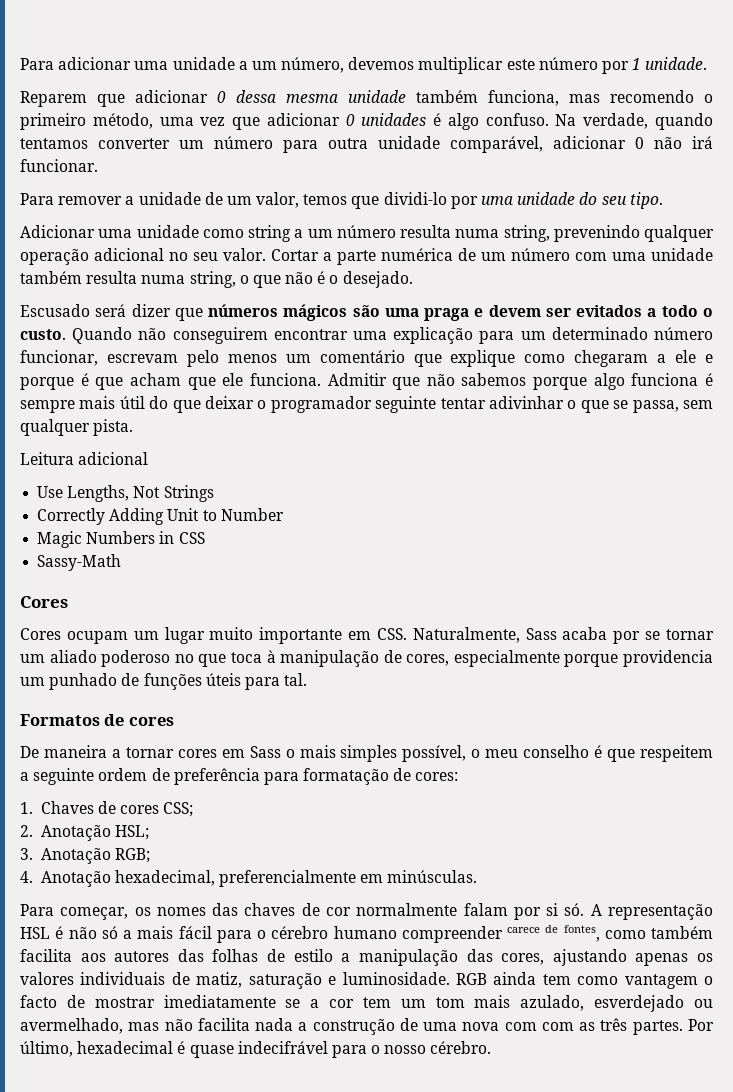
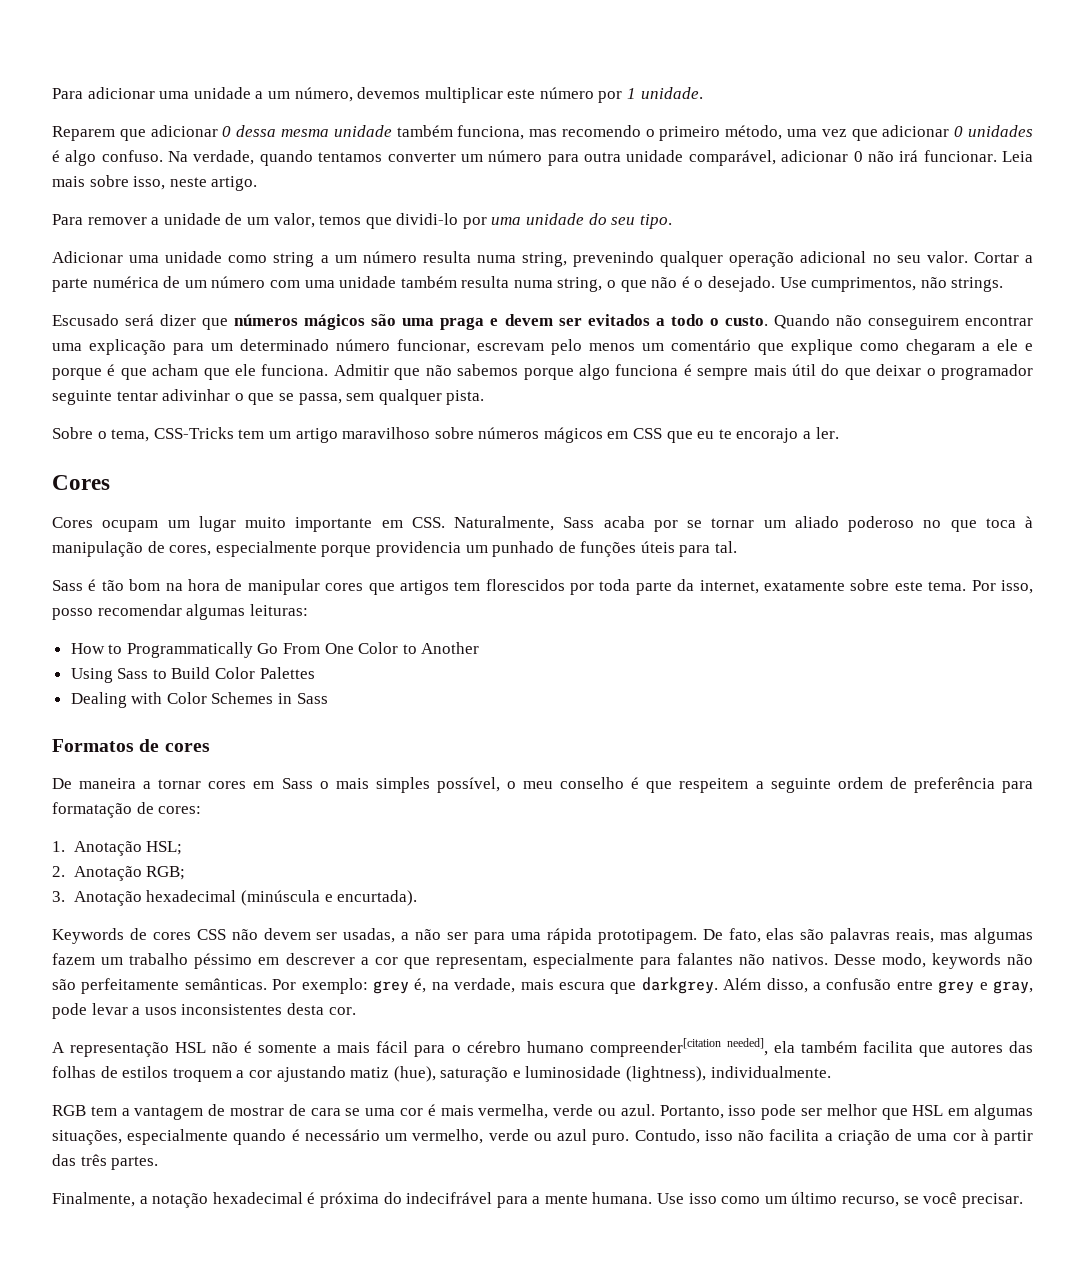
+ Leia mais sobre isso, neste artigo.
+ Use cumprimentos, não strings.
- Leitura adicional
- Use Lengths, Not Strings
- Correctly Adding Unit to Number
- Magic Numbers in CSS
- Sassy-Math
+ Sobre o tema, CSS-Tricks tem um artigo maravilhoso sobre números mágicos em CSS que eu te encorajo a ler.
+ Sass é tão bom na hora de manipular cores que artigos tem florescidos por toda parte da internet, exatamente sobre este tema. Por isso, posso recomendar algumas leituras:
+ How to Programmatically Go From One Color to Another
+ Using Sass to Build Color Palettes
+ Dealing with Color Schemes in Sass
- 1. Chaves de cores CSS;
- 2. Anotação HSL;
+ 1. Anotação HSL;
- 3. Anotação RGB;
+ 2. Anotação RGB;
- 4. Anotação hexadecimal, preferencialmente em minúsculas.
- Para começar, os nomes das chaves de cor normalmente falam por si só. A representação HSL é não só a mais fácil para o cérebro humano compreender carece de fontes, como também facilita aos autores das folhas de estilo a manipulação das cores, ajustando apenas os valores individuais de matiz, saturação e luminosidade. RGB ainda tem como vantagem o facto de mostrar imediatamente se a cor tem um tom mais azulado, esverdejado ou avermelhado, mas não facilita nada a construção de uma nova com com as três partes. Por último, hexadecimal é quase indecifrável para o nosso cérebro.
+ 3. Anotação hexadecimal (minúscula e encurtada).
+ Keywords de cores CSS não devem ser usadas, a não ser para uma rápida prototipagem. De fato, elas são palavras reais, mas algumas fazem um trabalho péssimo em descrever a cor que representam, especialmente para falantes não nativos. Desse modo, keywords não são perfeitamente semânticas. Por exemplo: grey é, na verdade, mais escura que darkgrey. Além disso, a confusão entre grey e gray, pode levar a usos inconsistentes desta cor.
+ A representação HSL não é somente a mais fácil para o cérebro humano compreender[citation needed], ela também facilita que autores das folhas de estilos troquem a cor ajustando matiz (hue), saturação e luminosidade (lightness), individualmente.
+ RGB tem a vantagem de mostrar de cara se uma cor é mais vermelha, verde ou azul. Portanto, isso pode ser melhor que HSL em algumas situações, especialmente quando é necessário um vermelho, verde ou azul puro. Contudo, isso não facilita a criação de uma cor à partir das três partes.
+ Finalmente, a notação hexadecimal é próxima do indecifrável para a mente humana. Use isso como um último recurso, se você precisar.

